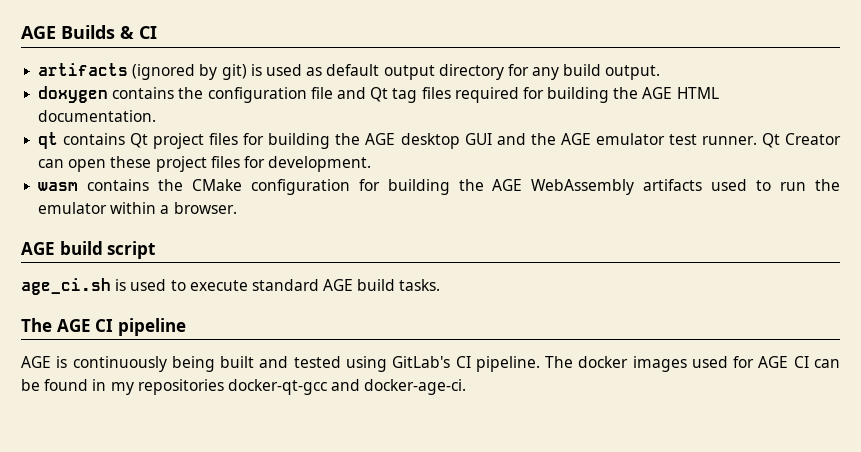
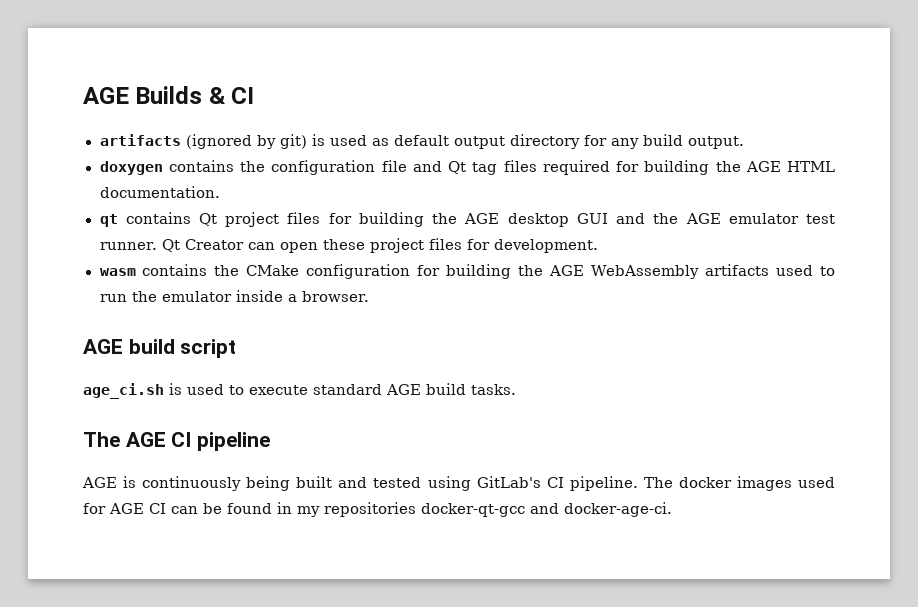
- wasm contains the CMake configuration for building the AGE WebAssembly artifacts used to run the emulator within a browser.
+ wasm contains the CMake configuration for building the AGE WebAssembly artifacts used to run the emulator inside a browser.

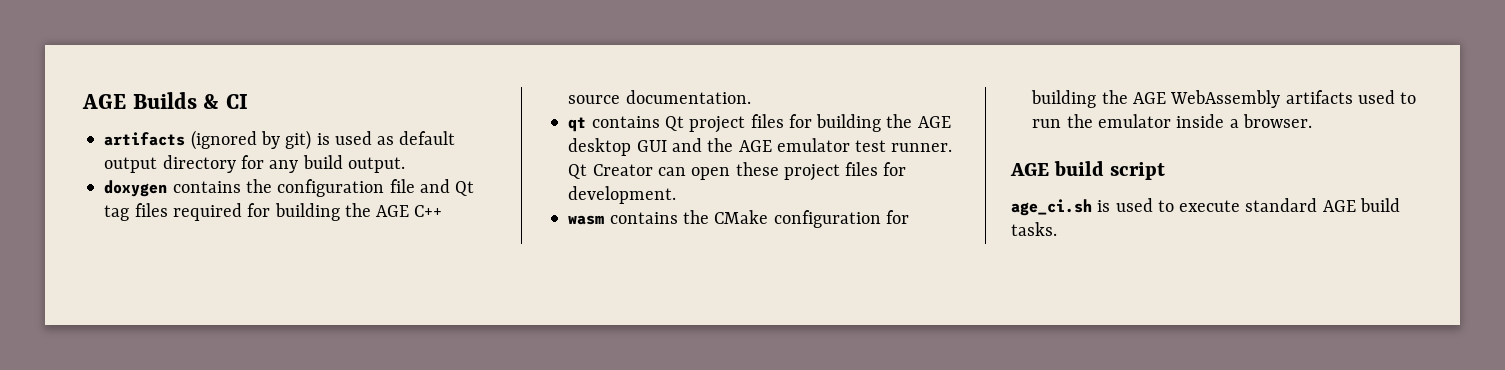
- doxygen contains the configuration file and Qt tag files required for building the AGE HTML documentation.
+ doxygen contains the configuration file and Qt tag files required for building the AGE C++ source documentation.
- The AGE CI pipeline
- AGE is continuously being built and tested using GitLab's CI pipeline. The docker images used for AGE CI can be found in my repositories docker-qt-gcc and docker-age-ci.

